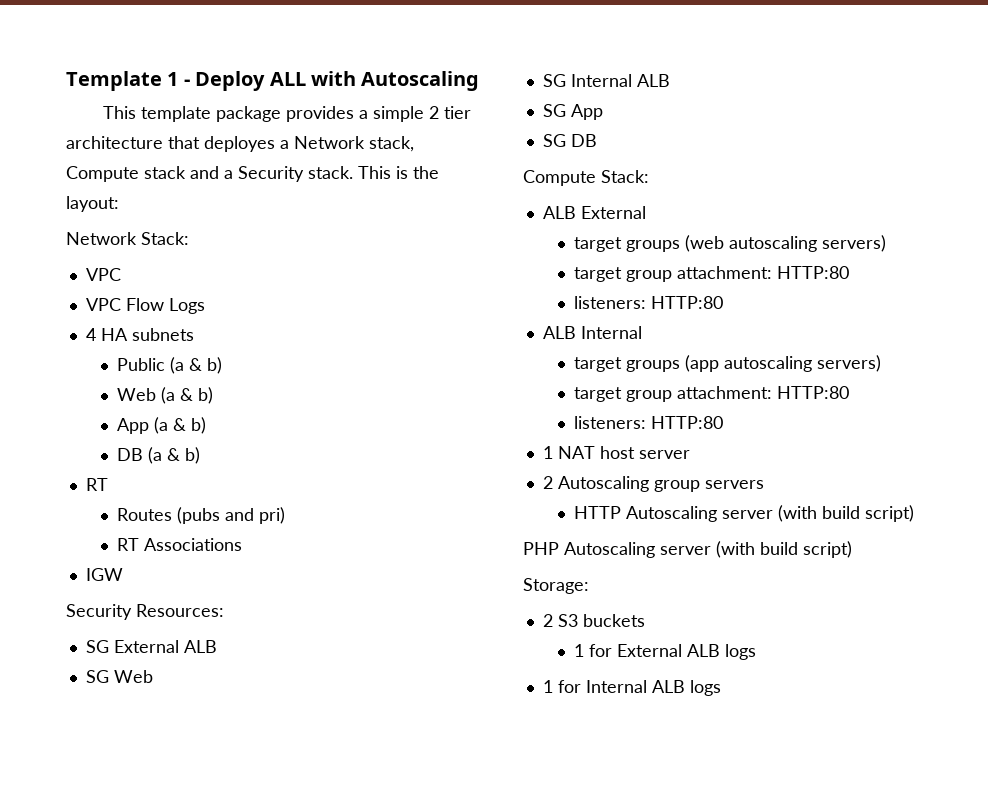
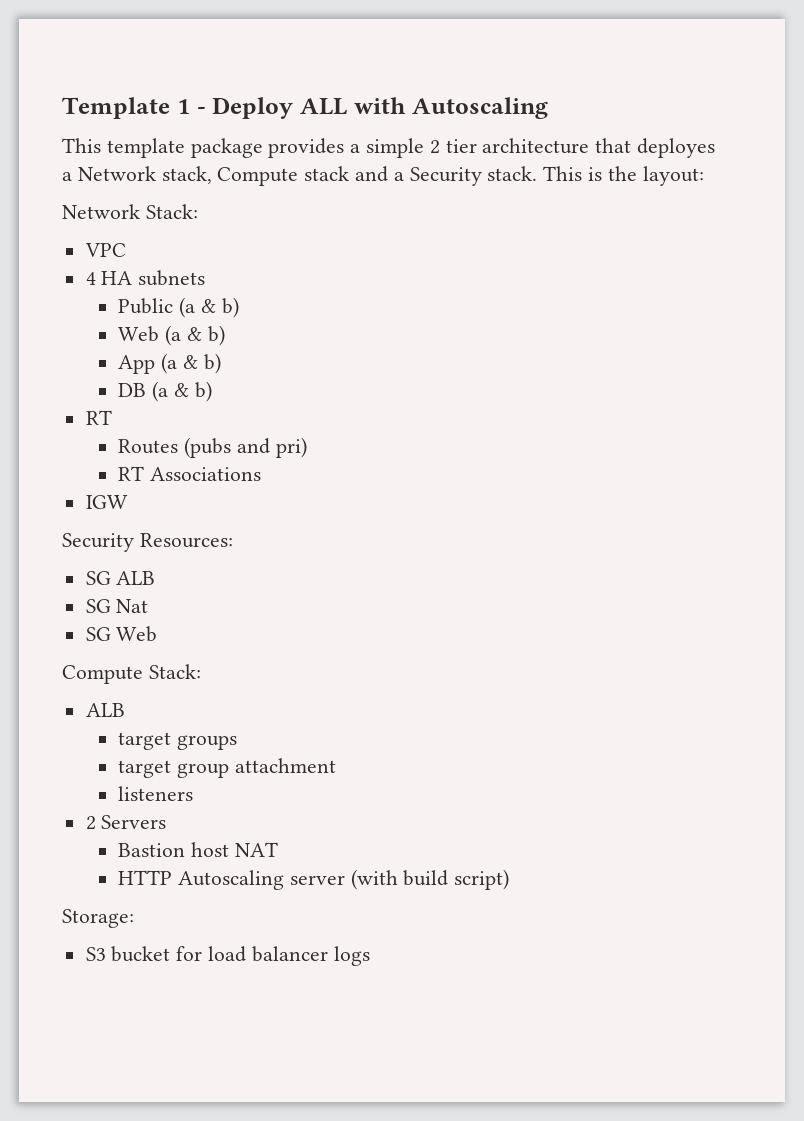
- VPC Flow Logs
- SG External ALB
+ SG ALB
+ SG Nat
  SG Web
- SG Internal ALB
- SG App
- SG DB
  Compute Stack:
- ALB External
- target groups (web autoscaling servers)
- target group attachment: HTTP:80
- listeners: HTTP:80
- ALB Internal
- target groups (app autoscaling servers)
- target group attachment: HTTP:80
- listeners: HTTP:80
- 1 NAT host server
- 2 Autoscaling group servers
+ ALB
+ target groups
+ target group attachment
+ listeners
+ 2 Servers
+ Bastion host NAT
- PHP Autoscaling server (with build script)
  Storage:
- 2 S3 buckets
- 1 for External ALB logs
- 1 for Internal ALB logs
+ S3 bucket for load balancer logs

